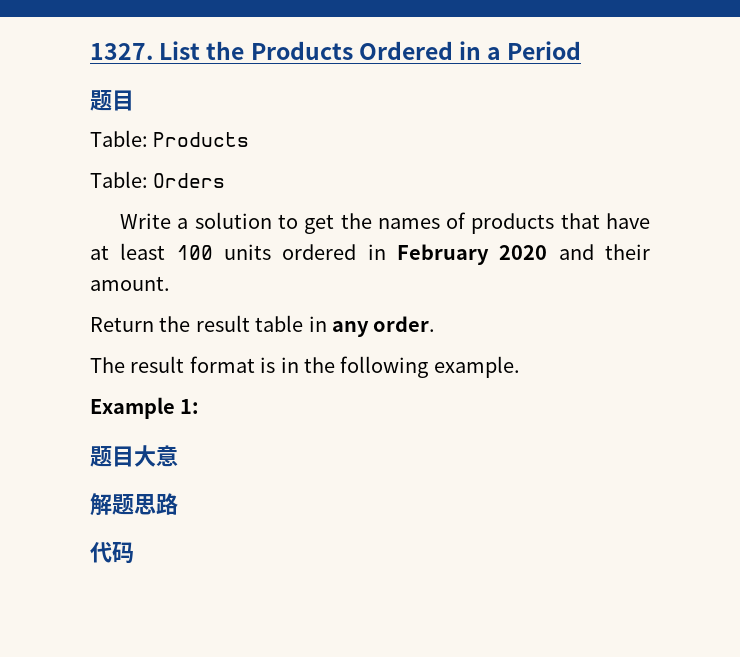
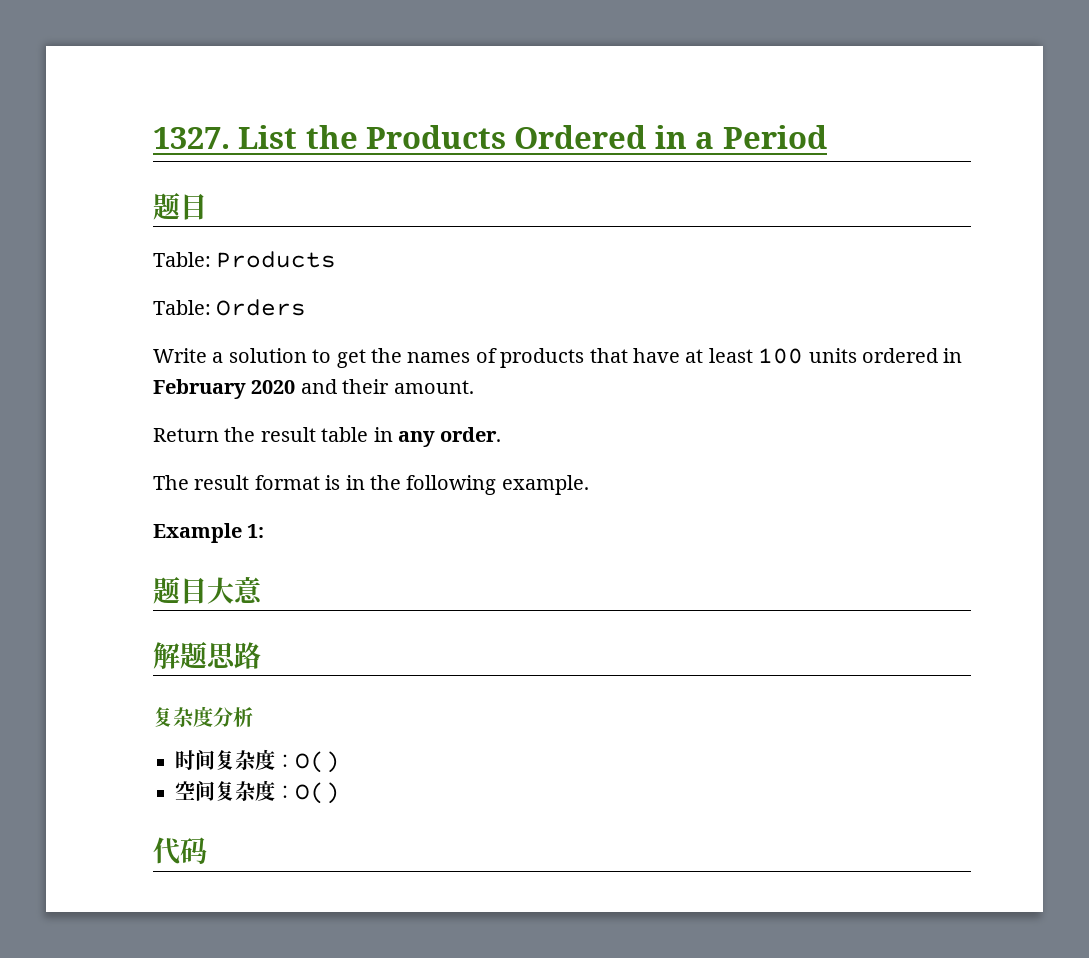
+ 复杂度分析
+ 时间复杂度：O()
+ 空间复杂度：O()

